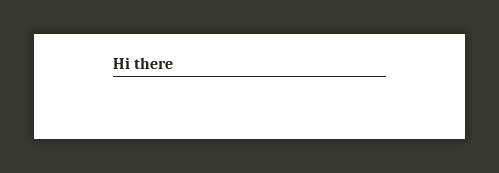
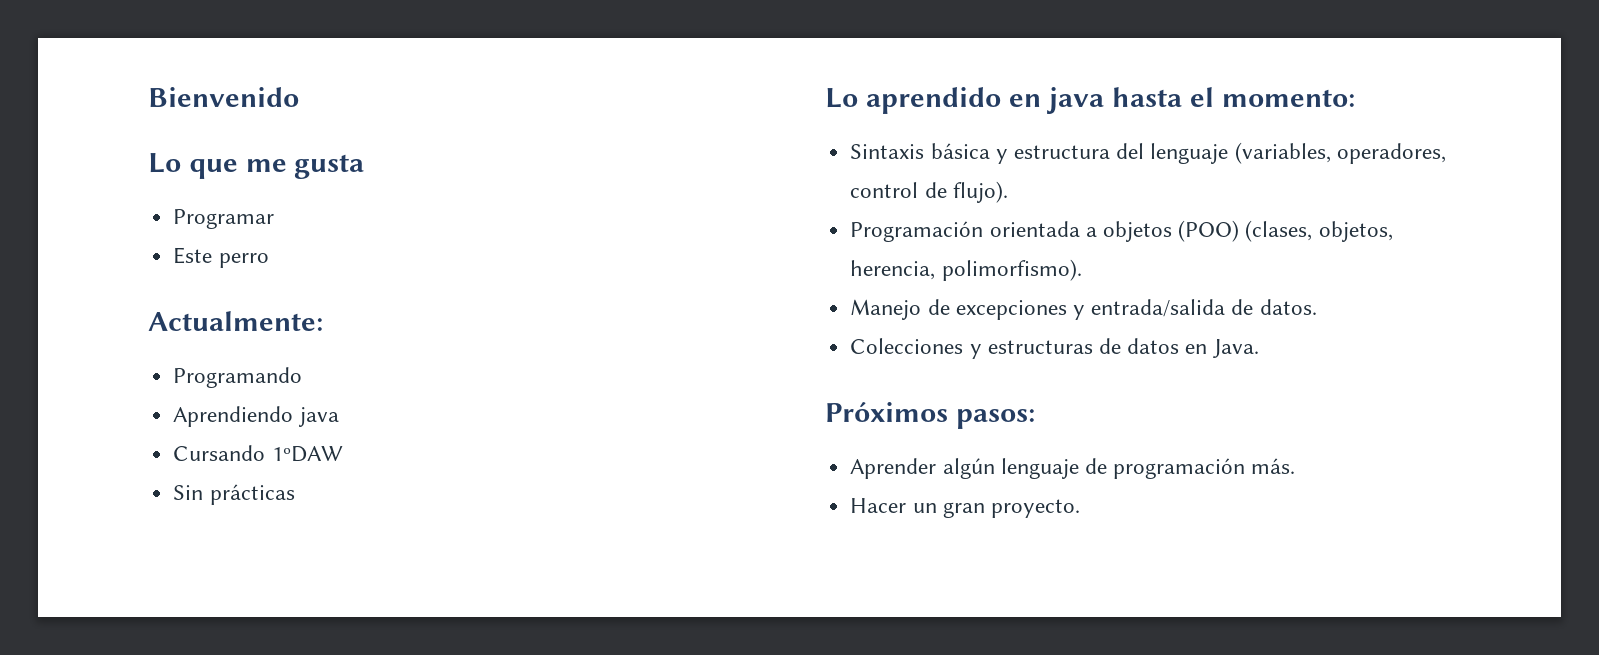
- Hi there
+ Bienvenido
+ Lo que me gusta
+ Programar
+ Este perro
+ Actualmente:
+ Programando
+ Aprendiendo java
+ Cursando 1ºDAW
+ Sin prácticas
+ Lo aprendido en java hasta el momento:
+ Sintaxis básica y estructura del lenguaje (variables, operadores, control de flujo).
+ Programación orientada a objetos (POO) (clases, objetos, herencia, polimorfismo).
+ Manejo de excepciones y entrada/salida de datos.
+ Colecciones y estructuras de datos en Java.
+ Próximos pasos:
+ Aprender algún lenguaje de programación más.
+ Hacer un gran proyecto.

